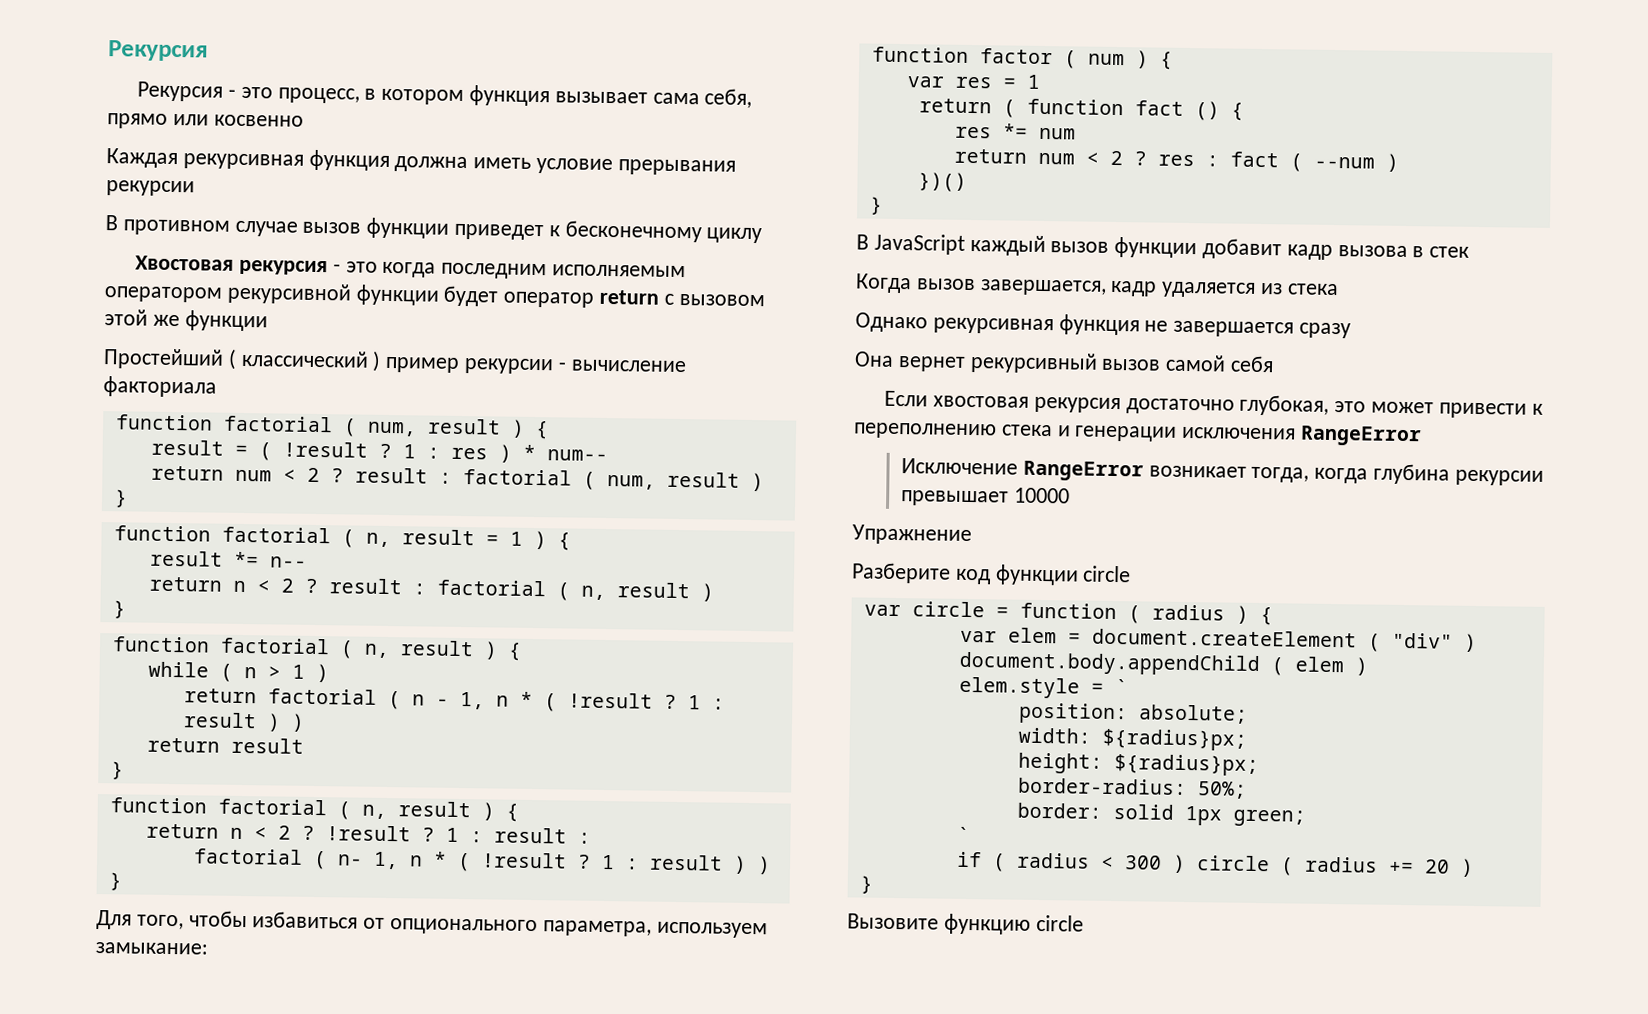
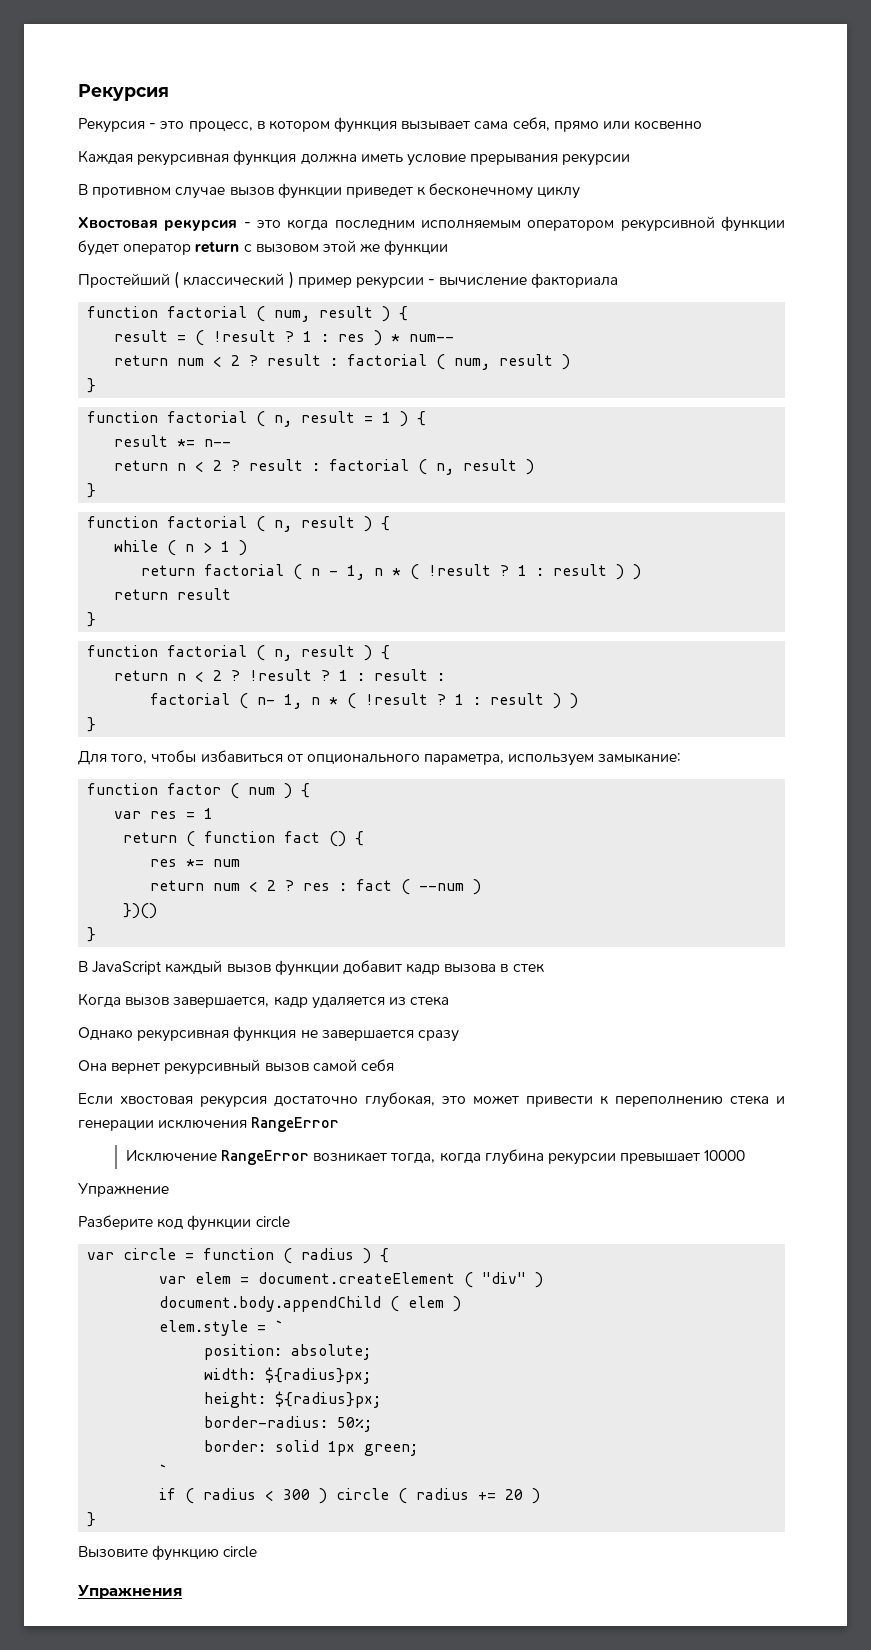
+ Упражнения

